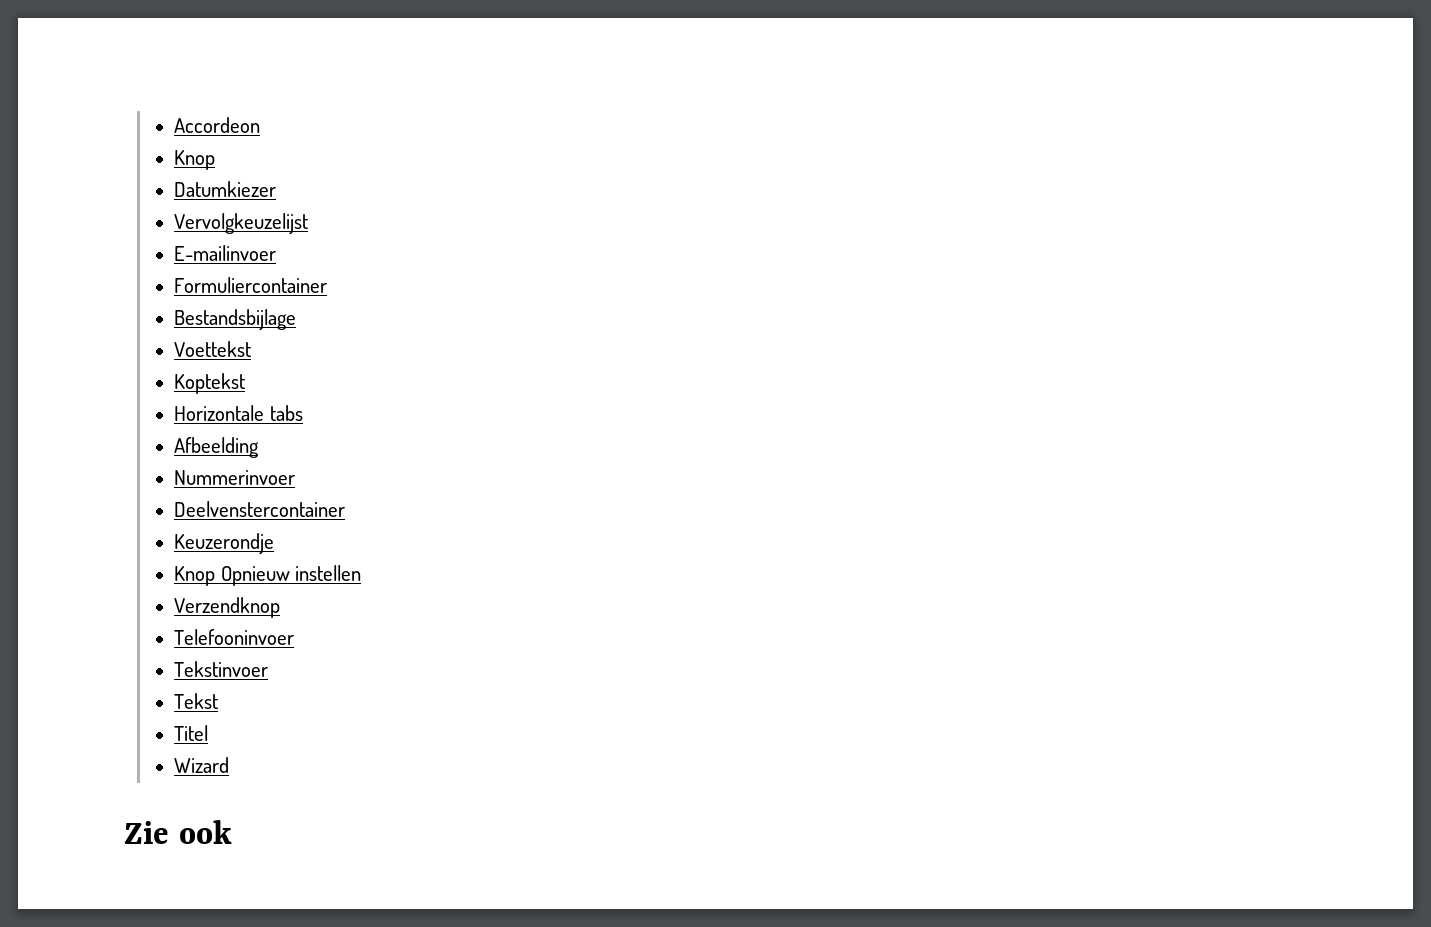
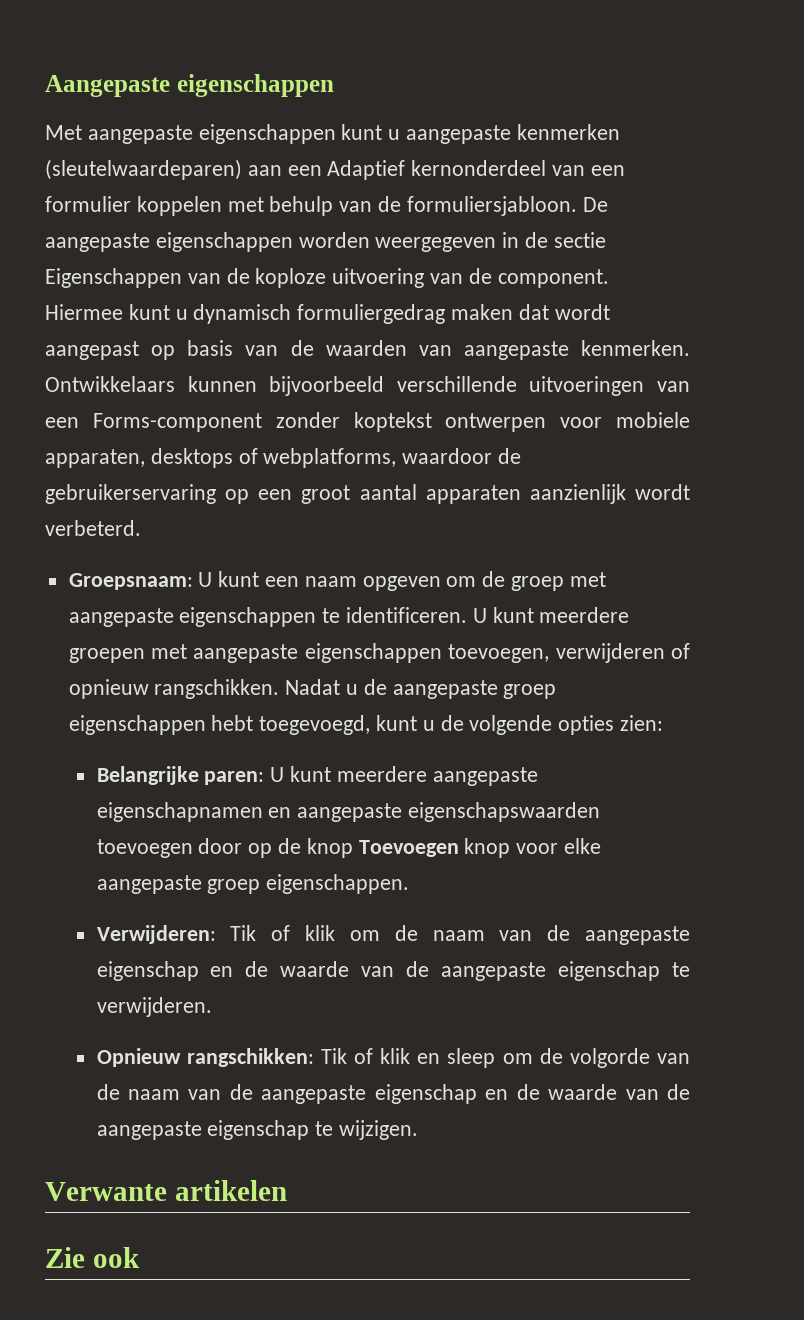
- Accordeon
- Knop
- Datumkiezer
- Vervolgkeuzelijst
- E-mailinvoer
- Formuliercontainer
- Bestandsbijlage
- Voettekst
- Koptekst
- Horizontale tabs
- Afbeelding
- Nummerinvoer
- Deelvenstercontainer
- Keuzerondje
- Knop Opnieuw instellen
- Verzendknop
- Telefooninvoer
- Tekstinvoer
- Tekst
- Titel
- Wizard
+ Aangepaste eigenschappen
+ Met aangepaste eigenschappen kunt u aangepaste kenmerken (sleutelwaardeparen) aan een Adaptief kernonderdeel van een formulier koppelen met behulp van de formuliersjabloon. De aangepaste eigenschappen worden weergegeven in de sectie Eigenschappen van de koploze uitvoering van de component. Hiermee kunt u dynamisch formuliergedrag maken dat wordt aangepast op basis van de waarden van aangepaste kenmerken. Ontwikkelaars kunnen bijvoorbeeld verschillende uitvoeringen van een Forms-component zonder koptekst ontwerpen voor mobiele apparaten, desktops of webplatforms, waardoor de gebruikerservaring op een groot aantal apparaten aanzienlijk wordt verbeterd.
+ Groepsnaam: U kunt een naam opgeven om de groep met aangepaste eigenschappen te identificeren. U kunt meerdere groepen met aangepaste eigenschappen toevoegen, verwijderen of opnieuw rangschikken. Nadat u de aangepaste groep eigenschappen hebt toegevoegd, kunt u de volgende opties zien:
+ Belangrijke paren: U kunt meerdere aangepaste eigenschapnamen en aangepaste eigenschapswaarden toevoegen door op de knop Toevoegen knop voor elke aangepaste groep eigenschappen.
+ Verwijderen: Tik of klik om de naam van de aangepaste eigenschap en de waarde van de aangepaste eigenschap te verwijderen.
+ Opnieuw rangschikken: Tik of klik en sleep om de volgorde van de naam van de aangepaste eigenschap en de waarde van de aangepaste eigenschap te wijzigen.
+ Verwante artikelen

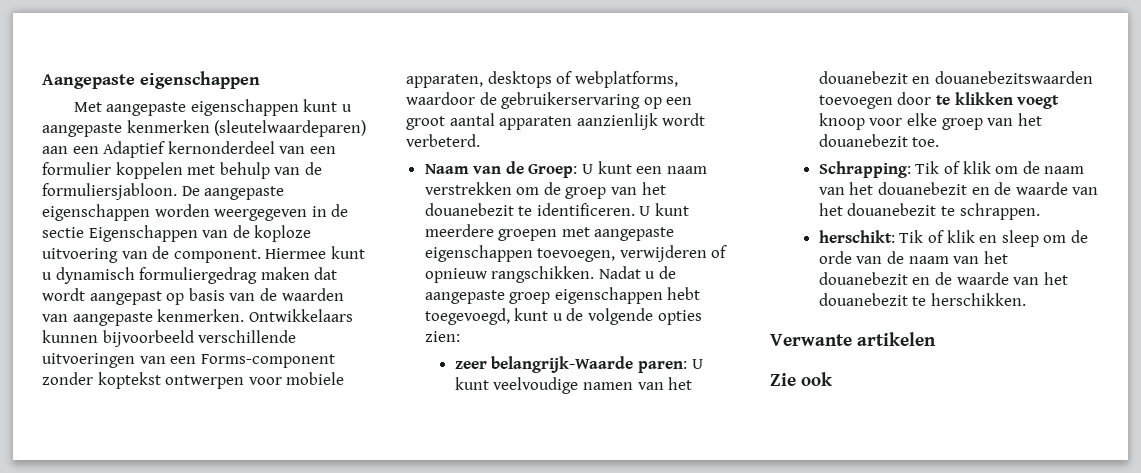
- Groepsnaam: U kunt een naam opgeven om de groep met aangepaste eigenschappen te identificeren.
+ Naam van de Groep: U kunt een naam verstrekken om de groep van het douanebezit te identificeren.
- Belangrijke paren: U kunt meerdere aangepaste eigenschapnamen en aangepaste eigenschapswaarden toevoegen door op de knop Toevoegen knop voor elke aangepaste groep eigenschappen.
- Verwijderen: Tik of klik om de naam van de aangepaste eigenschap en de waarde van de aangepaste eigenschap te verwijderen.
- Opnieuw rangschikken: Tik of klik en sleep om de volgorde van de naam van de aangepaste eigenschap en de waarde van de aangepaste eigenschap te wijzigen.
+ zeer belangrijk-Waarde paren: U kunt veelvoudige namen van het douanebezit en douanebezitswaarden toevoegen door te klikken voegt knoop voor elke groep van het douanebezit toe.
+ Schrapping: Tik of klik om de naam van het douanebezit en de waarde van het douanebezit te schrappen.
+ herschikt: Tik of klik en sleep om de orde van de naam van het douanebezit en de waarde van het douanebezit te herschikken.

